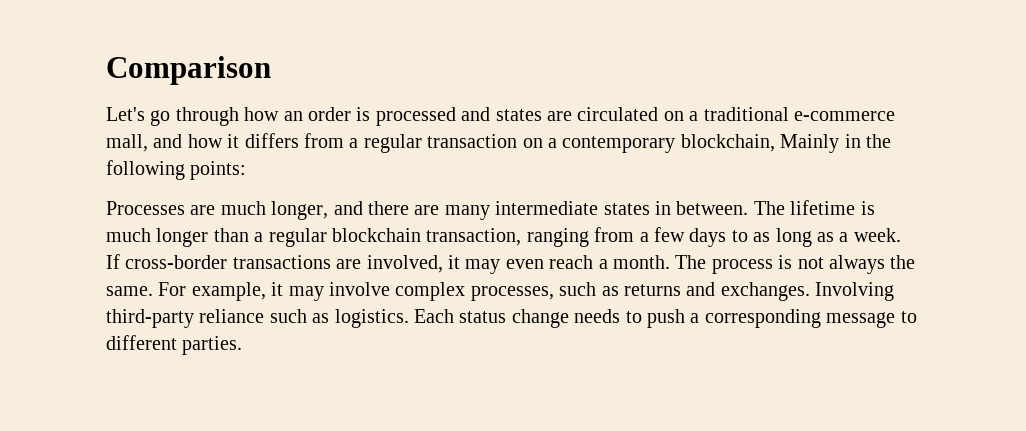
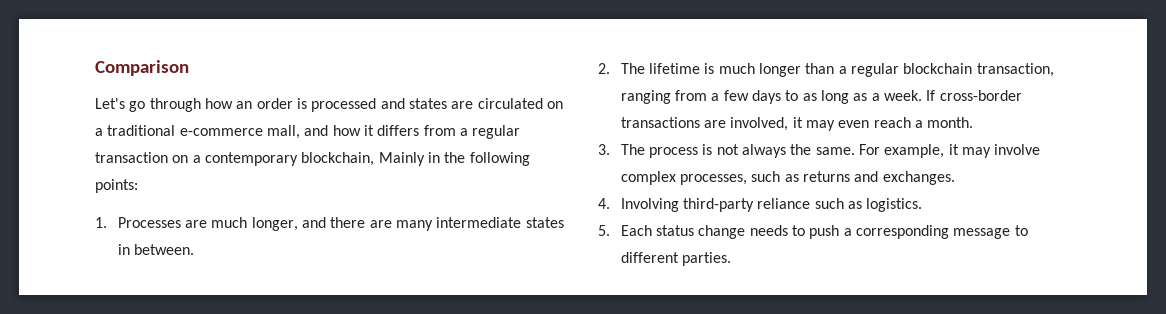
- Processes are much longer, and there are many intermediate states in between. The lifetime is much longer than a regular blockchain transaction, ranging from a few days to as long as a week.
+ 1. Processes are much longer, and there are many intermediate states in between.
+ 2. The lifetime is much longer than a regular blockchain transaction, ranging from a few days to as long as a week.
- If cross-border transactions are involved, it may even reach a month. The process is not always the same.
+ If cross-border transactions are involved, it may even reach a month.
+ 3. The process is not always the same.
- For example, it may involve complex processes, such as returns and exchanges. Involving third-party reliance such as logistics. Each status change needs to push a corresponding message to different parties.
+ For example, it may involve complex processes, such as returns and exchanges.
+ 4. Involving third-party reliance such as logistics.
+ 5. Each status change needs to push a corresponding message to different parties.

